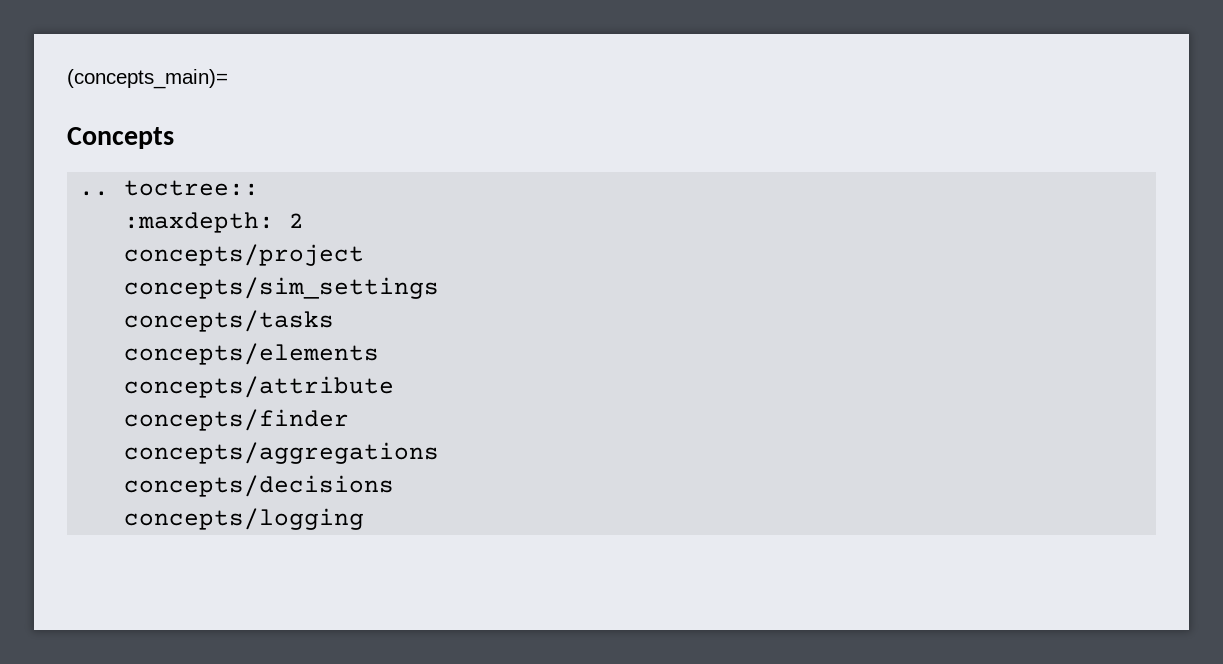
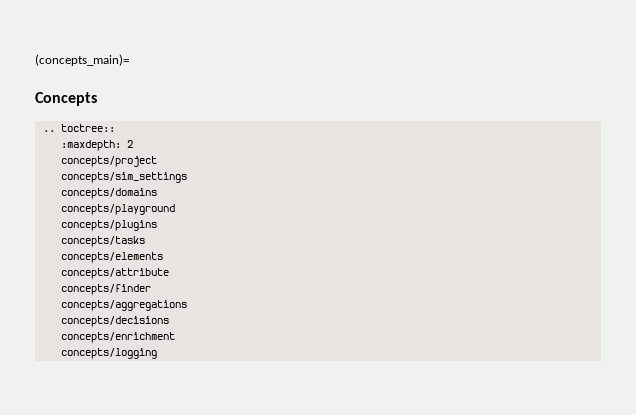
+ concepts/domains
+ concepts/playground
+ concepts/plugins
+ concepts/enrichment

